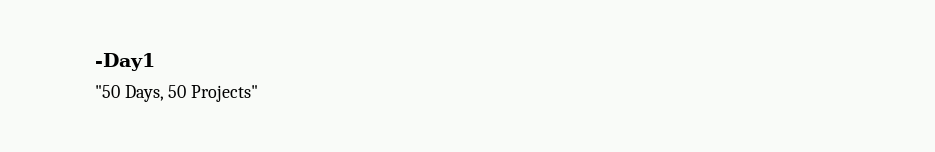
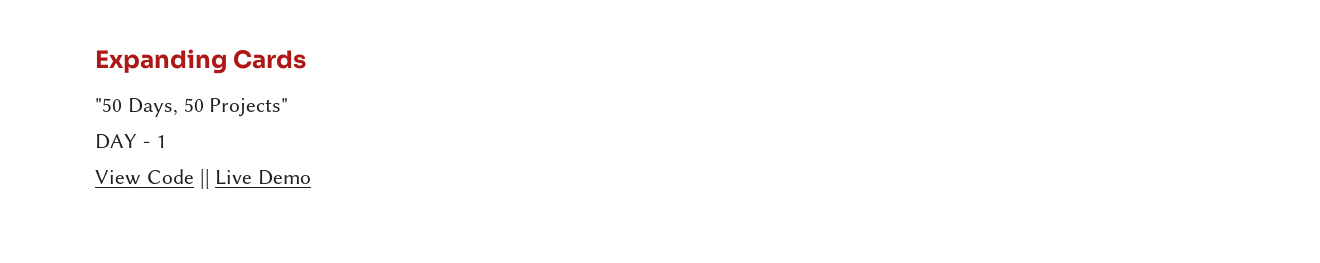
- -Day1
+ Expanding Cards
+ DAY - 1
+ View Code || Live Demo

